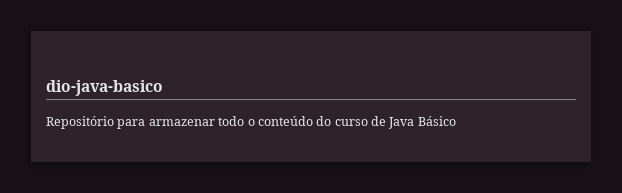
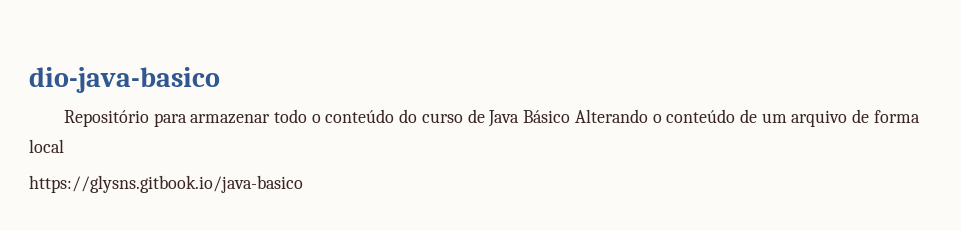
- Repositório para armazenar todo o conteúdo do curso de Java Básico
+ Repositório para armazenar todo o conteúdo do curso de Java Básico Alterando o conteúdo de um arquivo de forma local
+ https://glysns.gitbook.io/java-basico

